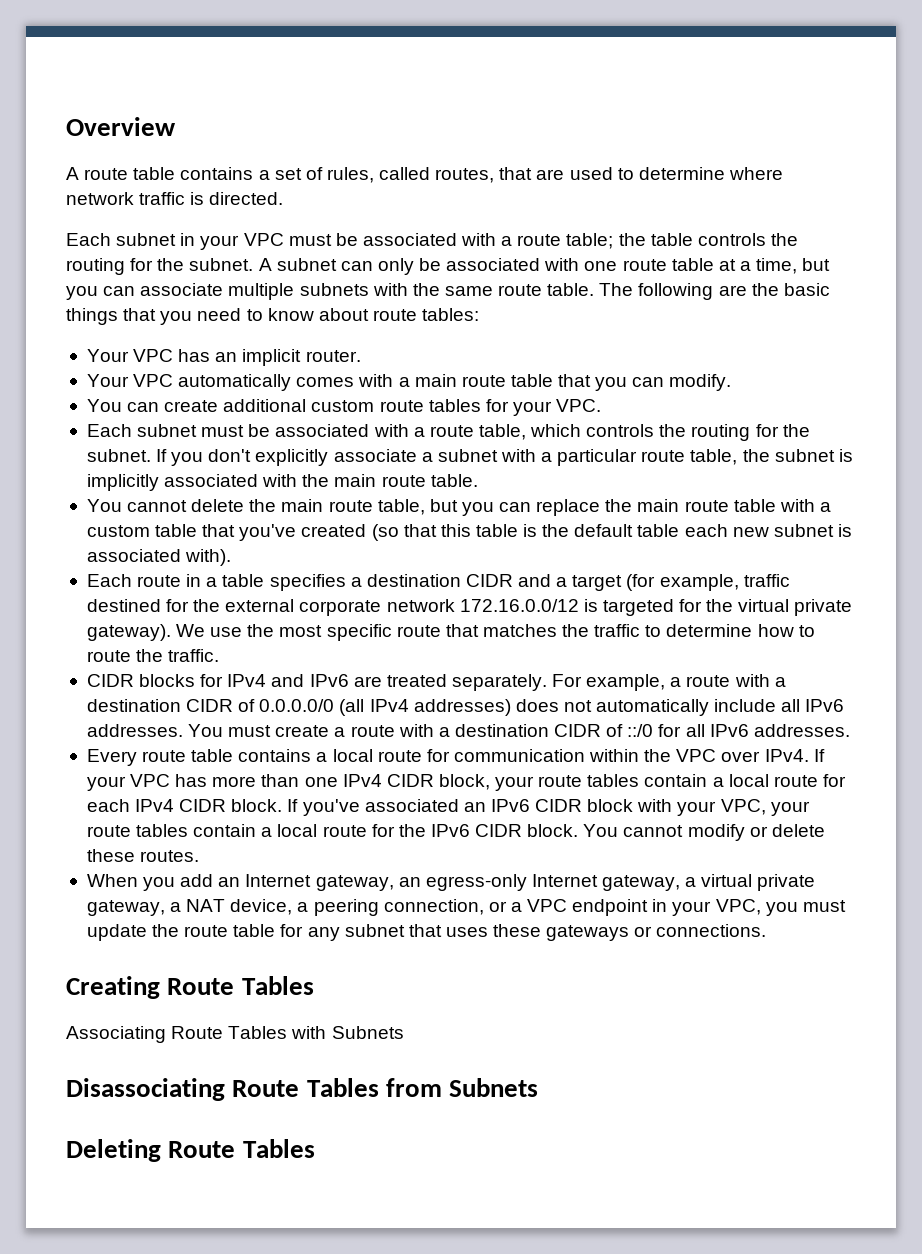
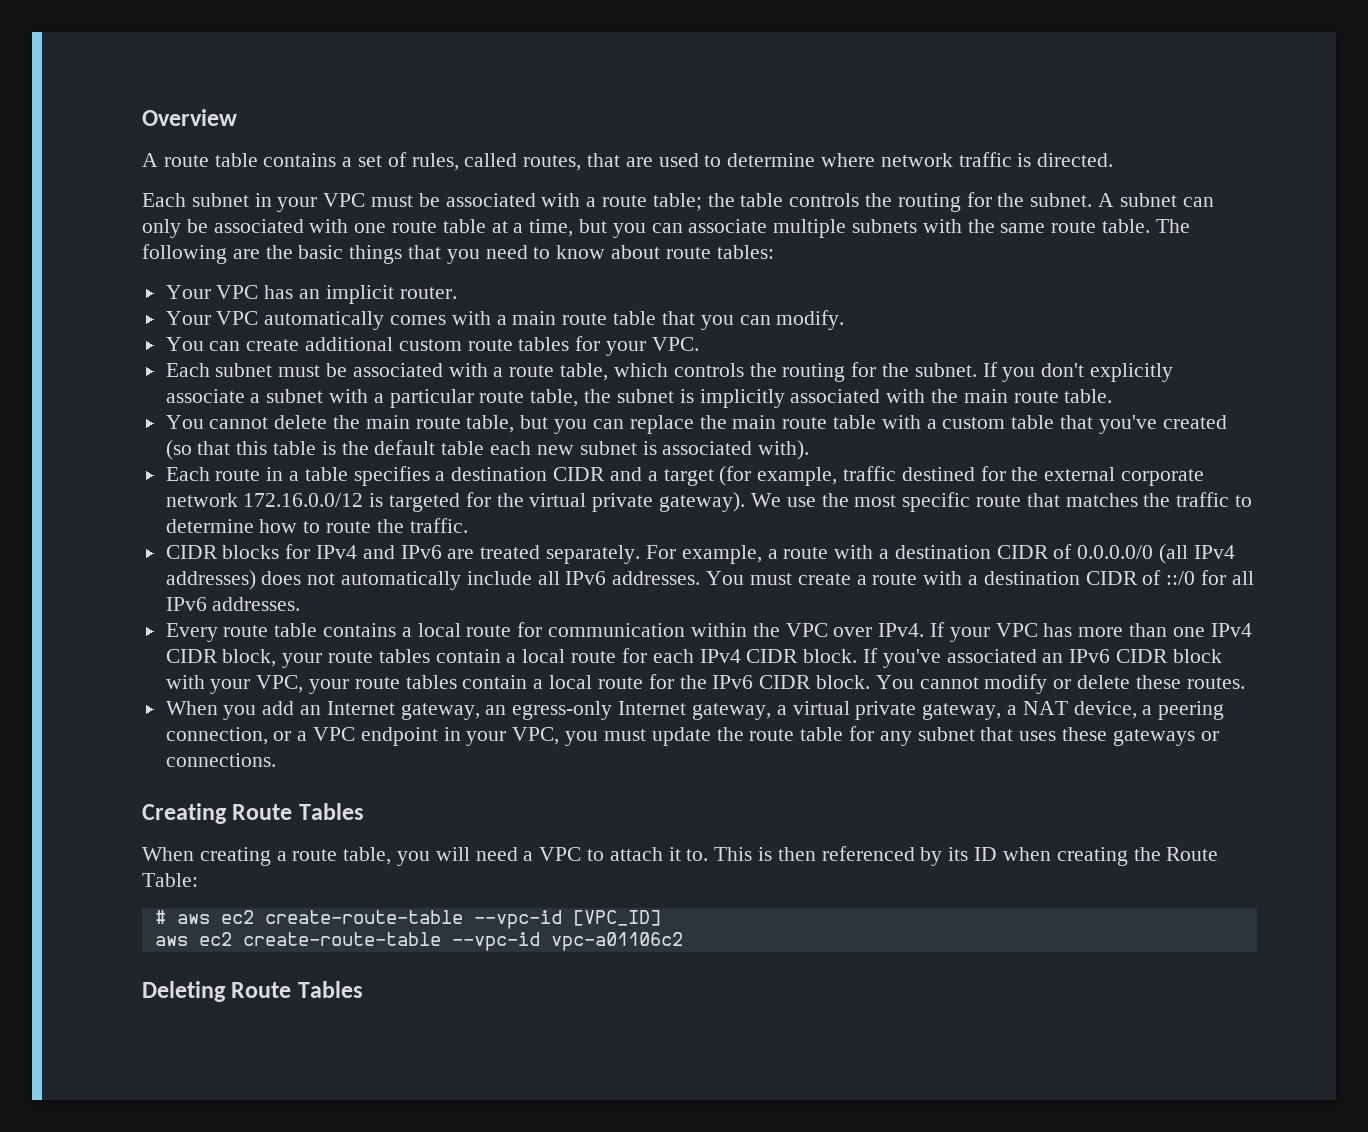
- Associating Route Tables with Subnets
- Disassociating Route Tables from Subnets
+ When creating a route table, you will need a VPC to attach it to. This is then referenced by its ID when creating the Route Table:
+ # aws ec2 create-route-table --vpc-id [VPC_ID]
+ aws ec2 create-route-table --vpc-id vpc-a01106c2

